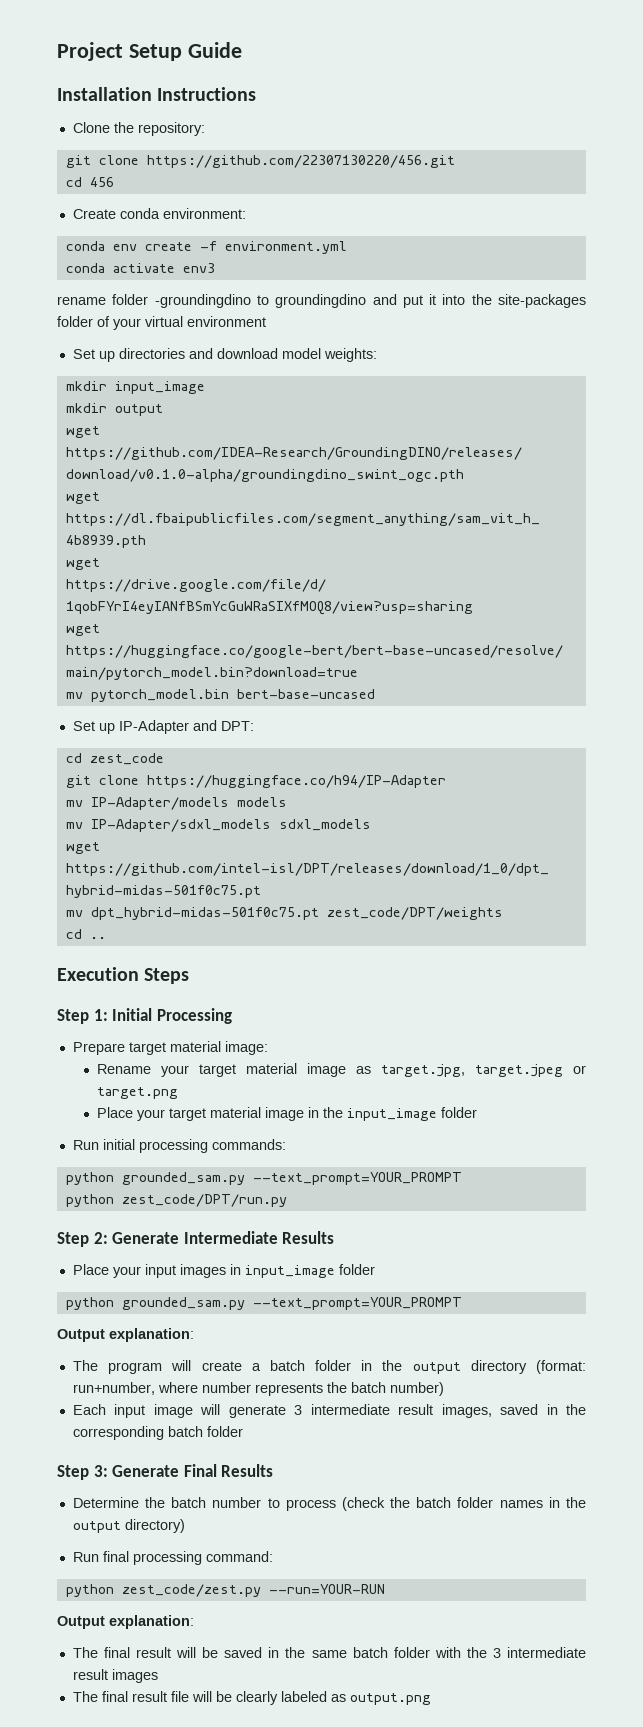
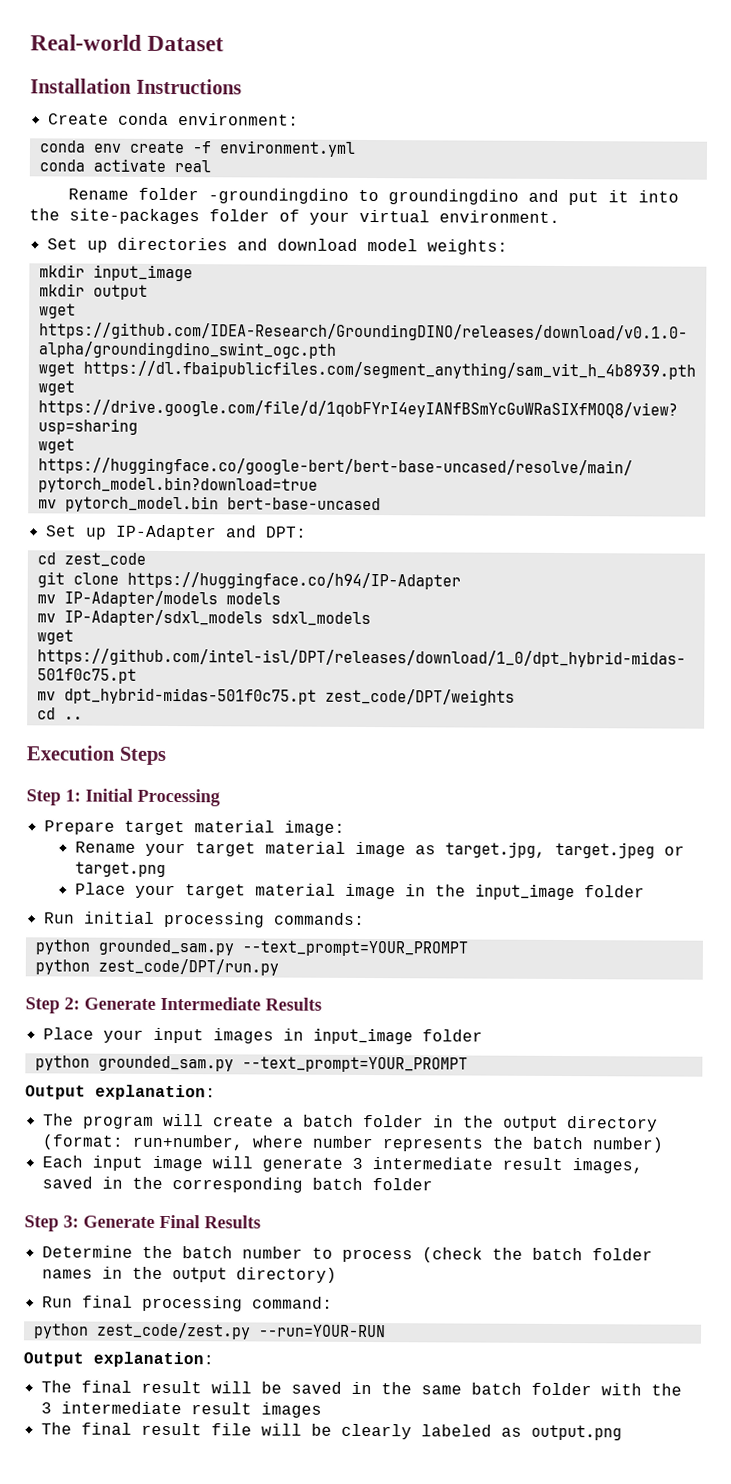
- Project Setup Guide
+ Real-world Dataset
- Clone the repository:
- git clone https://github.com/22307130220/456.git
- cd 456
- conda activate env3
- rename folder -groundingdino to groundingdino and put it into the site-packages folder of your virtual environment
+ conda activate real
+ Rename folder -groundingdino to groundingdino and put it into the site-packages folder of your virtual environment.

